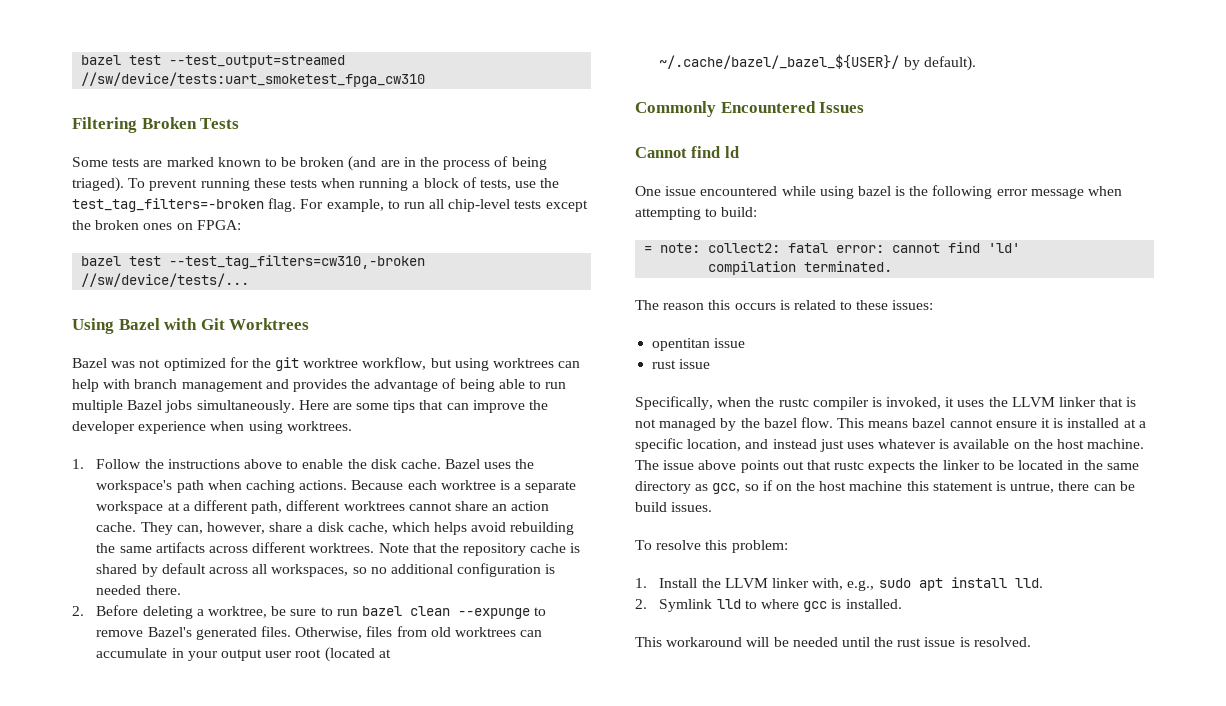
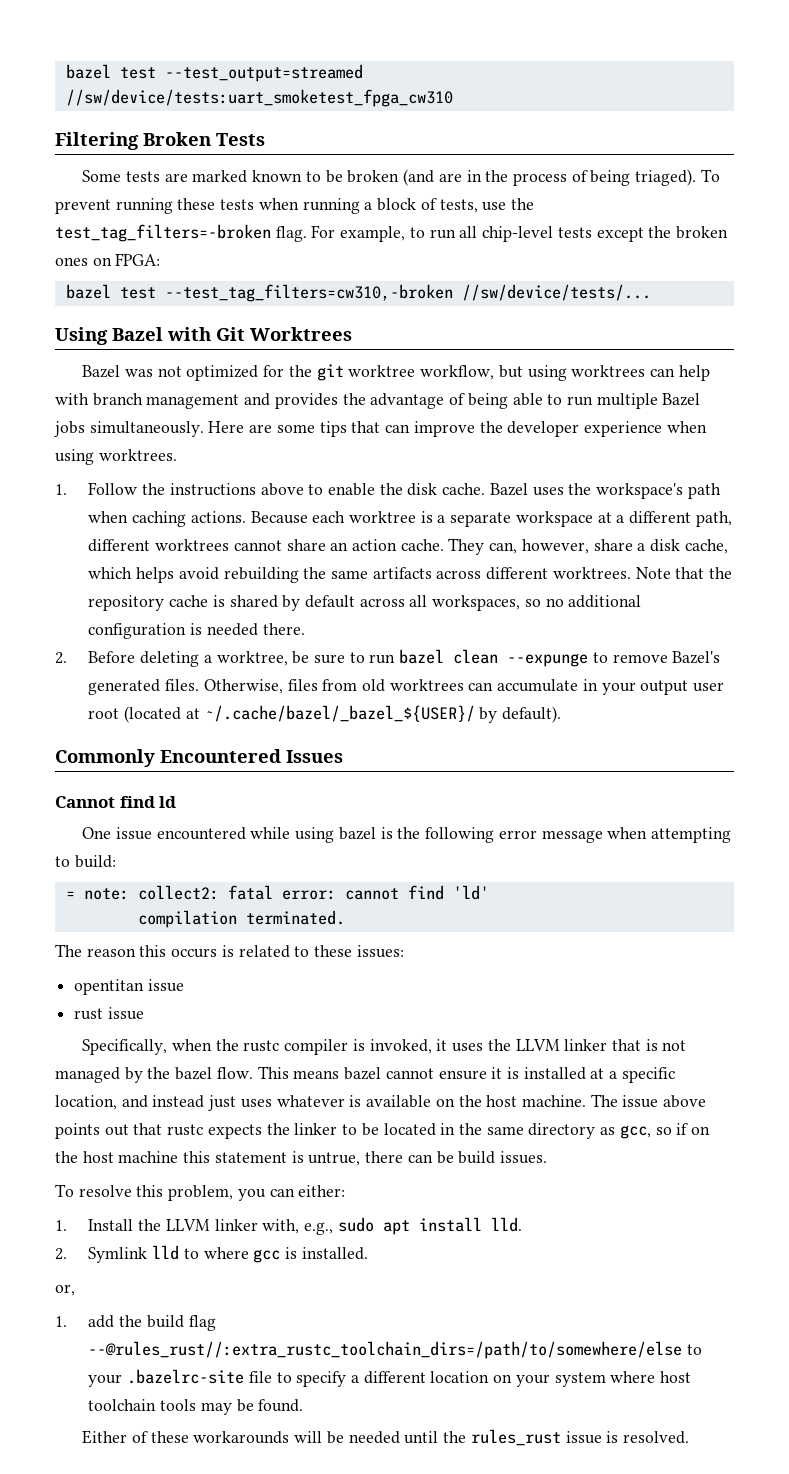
- To resolve this problem:
+ To resolve this problem, you can either:
- This workaround will be needed until the rust issue is resolved.
+ or,
+ 1. add the build flag --@rules_rust//:extra_rustc_toolchain_dirs=/path/to/somewhere/else to your .bazelrc-site file to specify a different location on your system where host toolchain tools may be found.
+ Either of these workarounds will be needed until the rules_rust issue is resolved.

